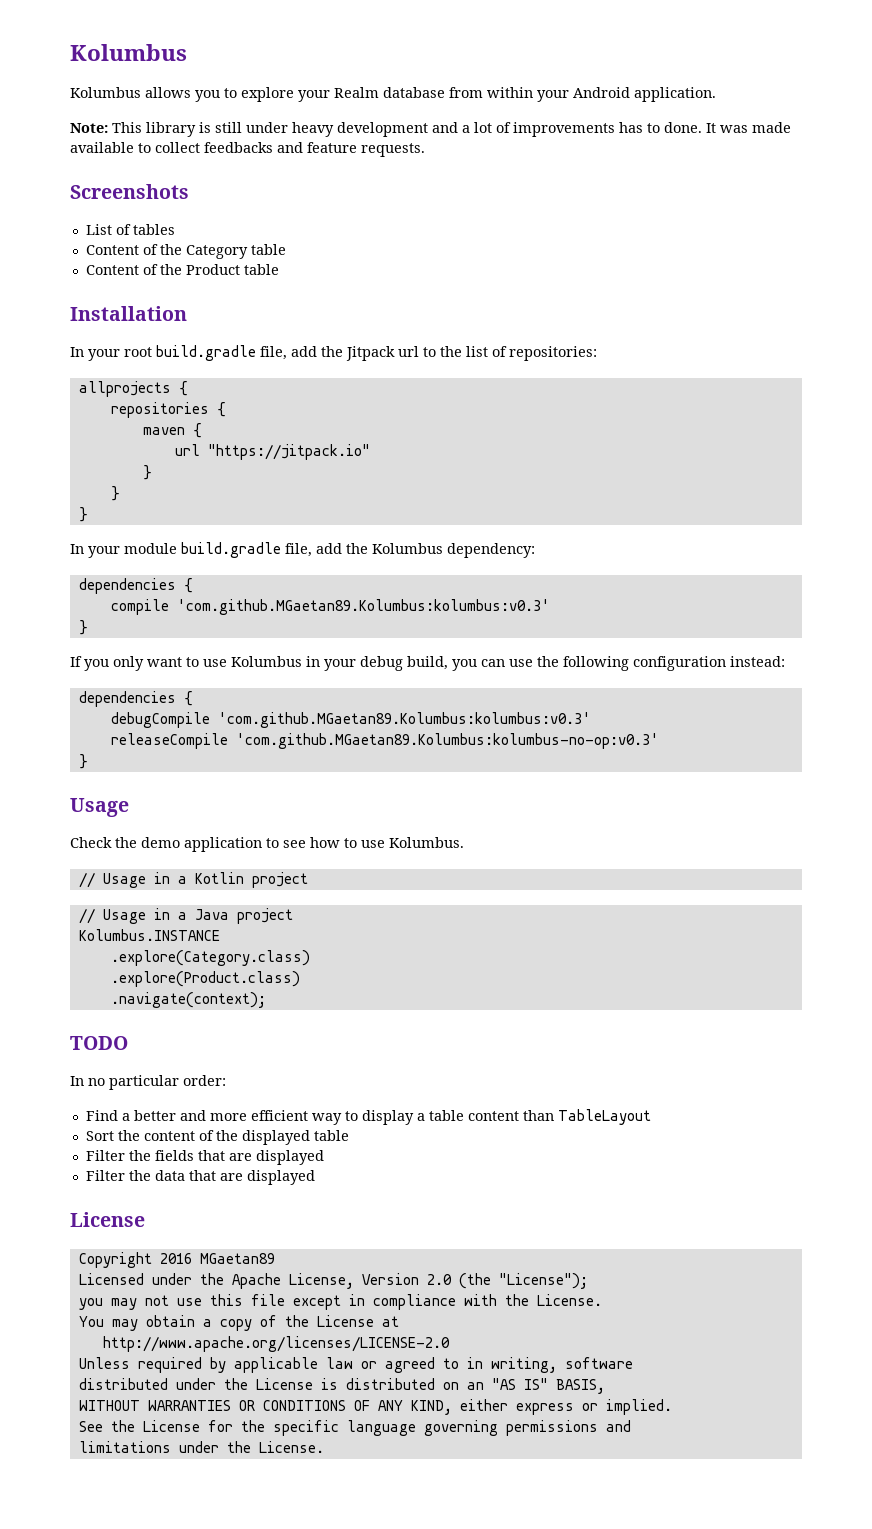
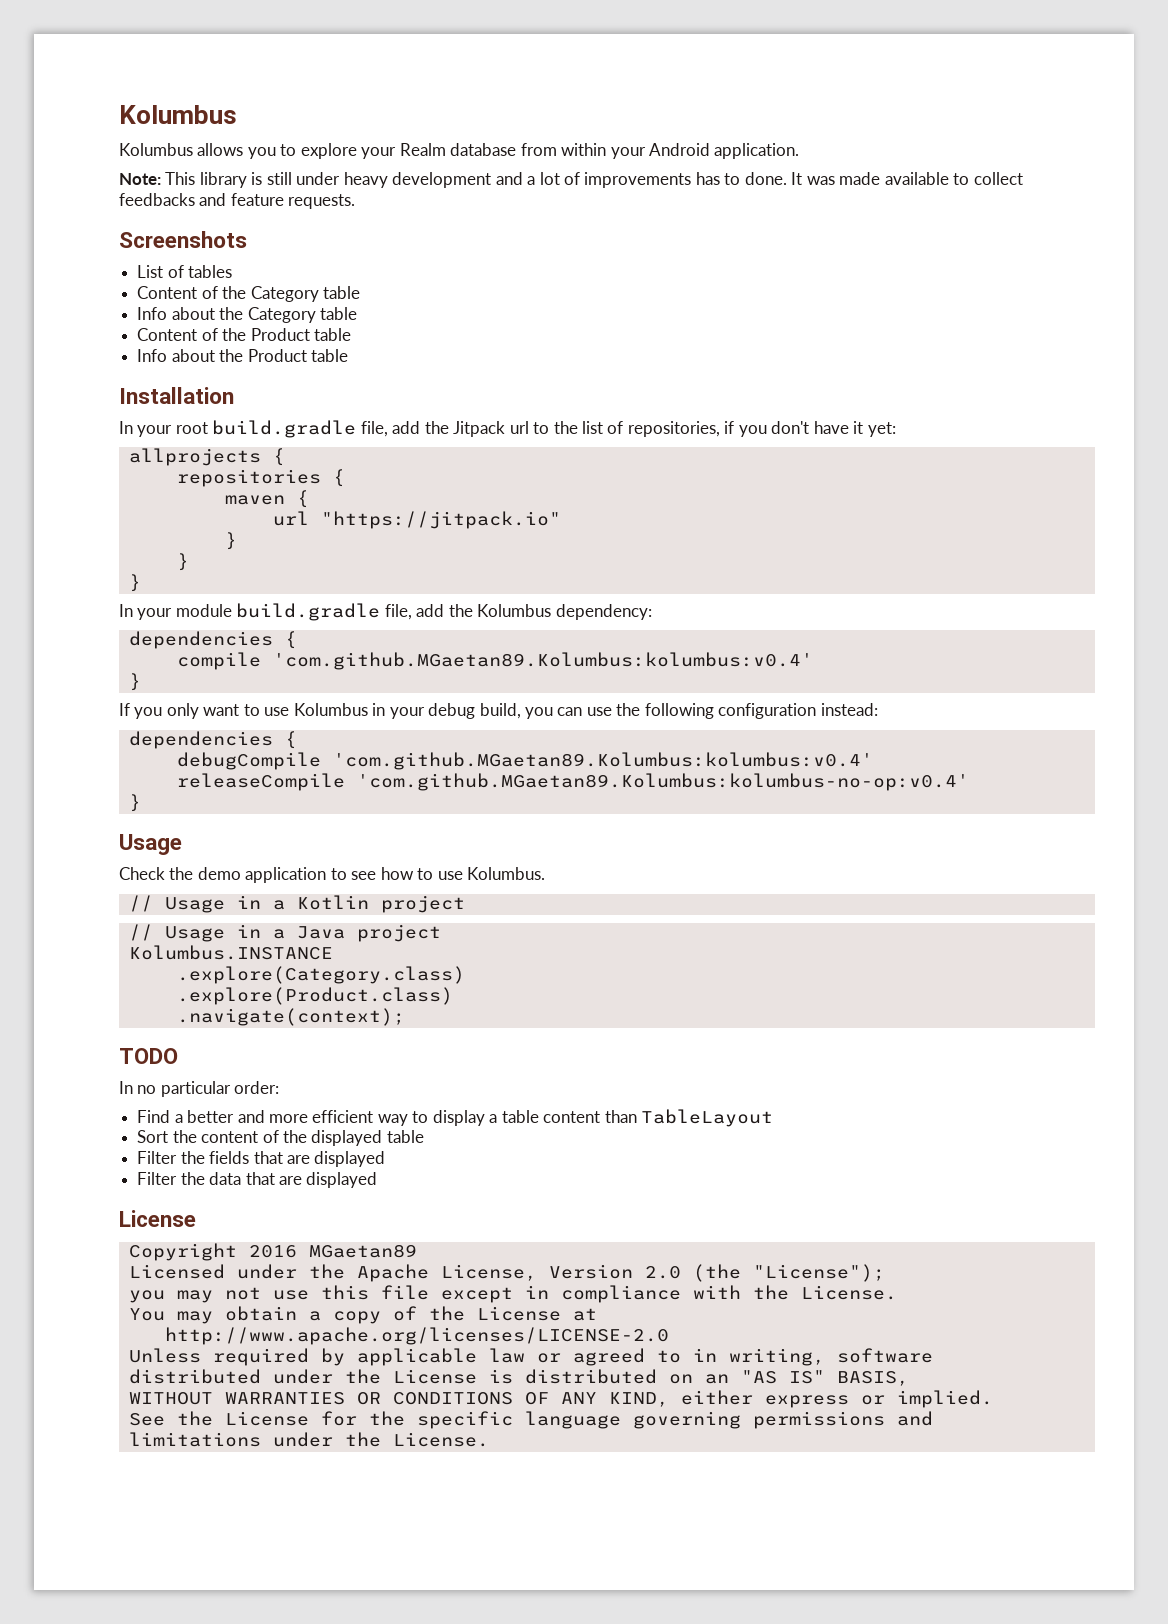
+ Info about the Category table
+ Info about the Product table
- In your root build.gradle file, add the Jitpack url to the list of repositories:
+ In your root build.gradle file, add the Jitpack url to the list of repositories, if you don't have it yet:
- compile 'com.github.MGaetan89.Kolumbus:kolumbus:v0.3'
+ compile 'com.github.MGaetan89.Kolumbus:kolumbus:v0.4'
- debugCompile 'com.github.MGaetan89.Kolumbus:kolumbus:v0.3'
+ debugCompile 'com.github.MGaetan89.Kolumbus:kolumbus:v0.4'
- releaseCompile 'com.github.MGaetan89.Kolumbus:kolumbus-no-op:v0.3'
+ releaseCompile 'com.github.MGaetan89.Kolumbus:kolumbus-no-op:v0.4'

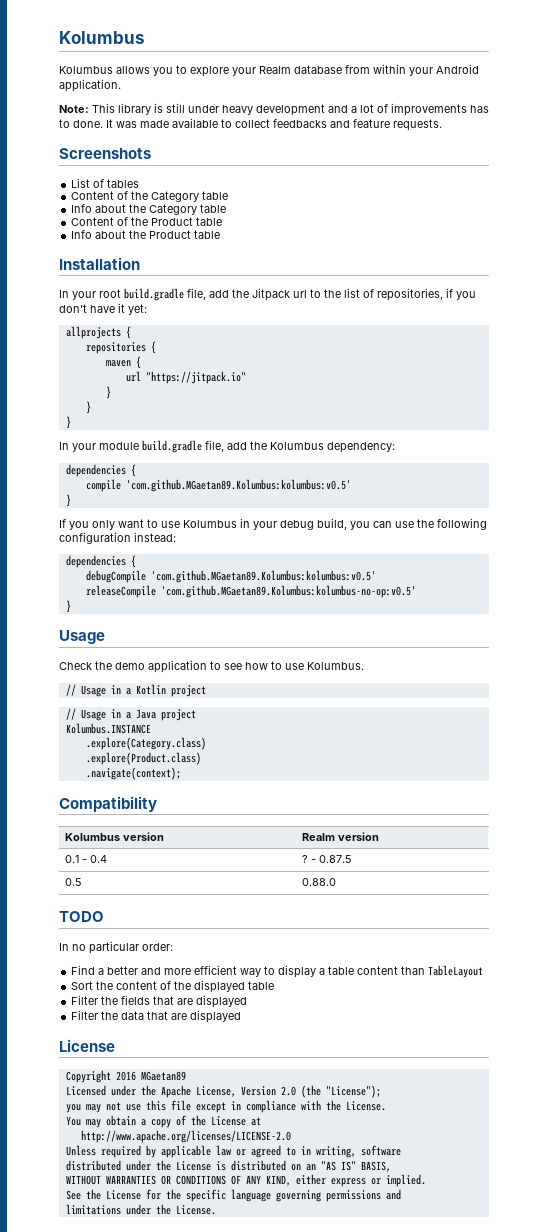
- compile 'com.github.MGaetan89.Kolumbus:kolumbus:v0.4'
+ compile 'com.github.MGaetan89.Kolumbus:kolumbus:v0.5'
- debugCompile 'com.github.MGaetan89.Kolumbus:kolumbus:v0.4'
+ debugCompile 'com.github.MGaetan89.Kolumbus:kolumbus:v0.5'
- releaseCompile 'com.github.MGaetan89.Kolumbus:kolumbus-no-op:v0.4'
+ releaseCompile 'com.github.MGaetan89.Kolumbus:kolumbus-no-op:v0.5'
+ Compatibility
+ Kolumbus version | Realm version
+ 0.1 - 0.4 | ? - 0.87.5
+ 0.5 | 0.88.0

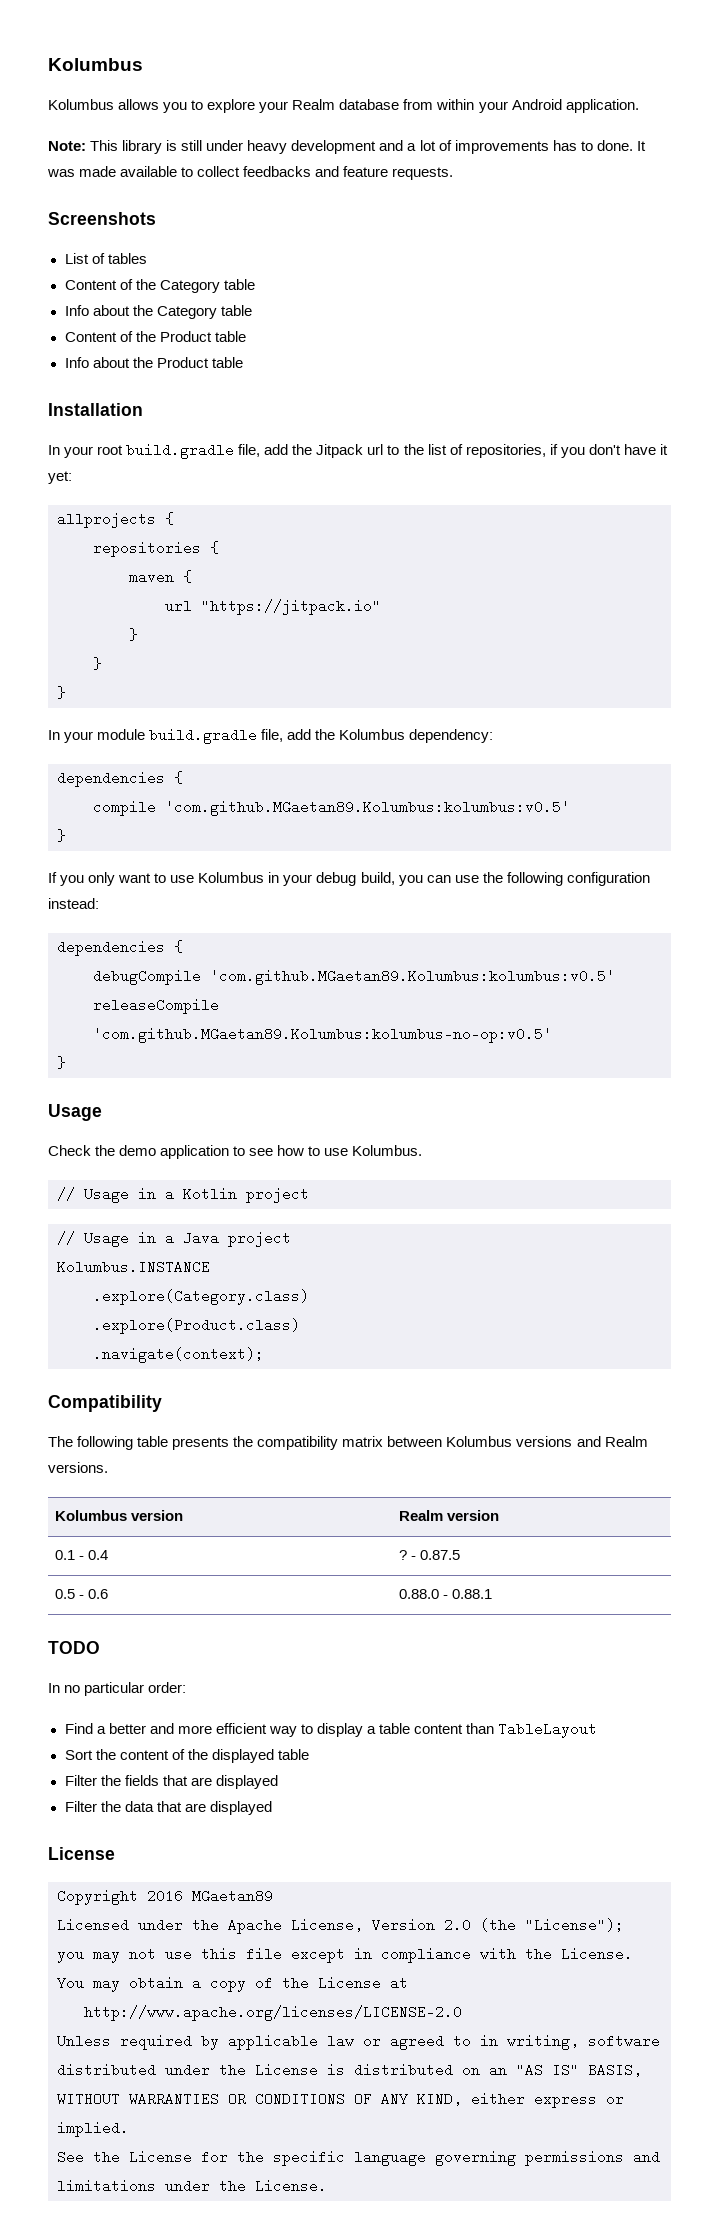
+ The following table presents the compatibility matrix between Kolumbus versions and Realm versions.
- 0.5 | 0.88.0
+ 0.5 - 0.6 | 0.88.0 - 0.88.1

